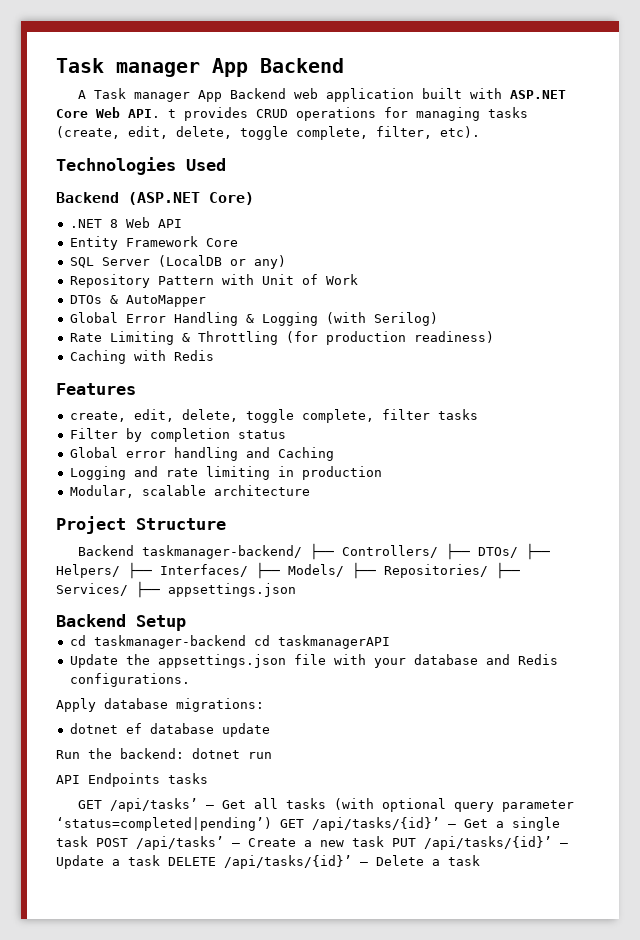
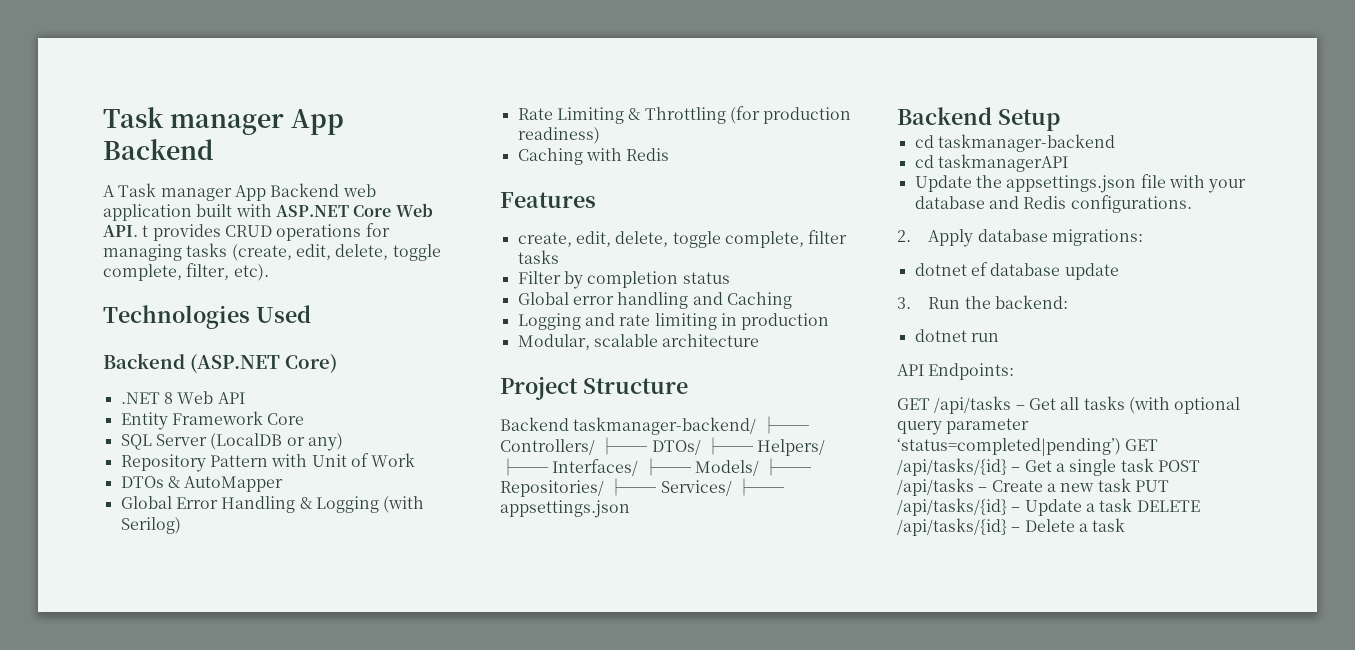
- cd taskmanager-backend cd taskmanagerAPI
+ cd taskmanager-backend
+ cd taskmanagerAPI
- Apply database migrations:
+ 2. Apply database migrations:
- Run the backend: dotnet run
+ 3. Run the backend:
+ dotnet run
- API Endpoints tasks
- GET /api/tasks’ – Get all tasks (with optional query parameter ‘status=completed|pending’) GET /api/tasks/{id}’ – Get a single task POST /api/tasks’ – Create a new task PUT /api/tasks/{id}’ – Update a task DELETE /api/tasks/{id}’ – Delete a task
+ API Endpoints:
+ GET /api/tasks – Get all tasks (with optional query parameter ‘status=completed|pending’) GET /api/tasks/{id} – Get a single task POST /api/tasks – Create a new task PUT /api/tasks/{id} – Update a task DELETE /api/tasks/{id} – Delete a task

